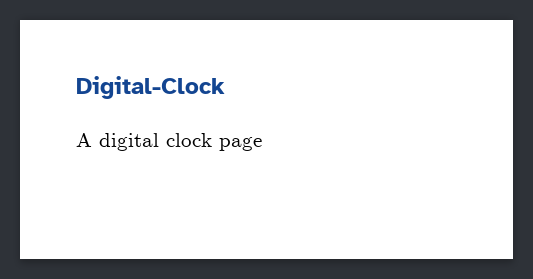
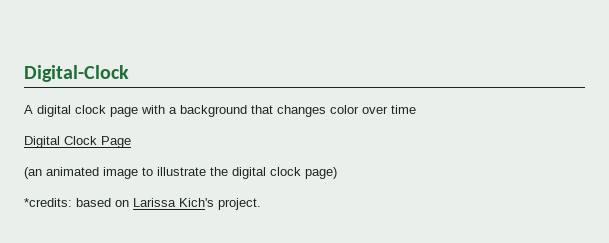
- A digital clock page
+ A digital clock page with a background that changes color over time
+ Digital Clock Page
+ (an animated image to illustrate the digital clock page)
+ *credits: based on Larissa Kich's project.

